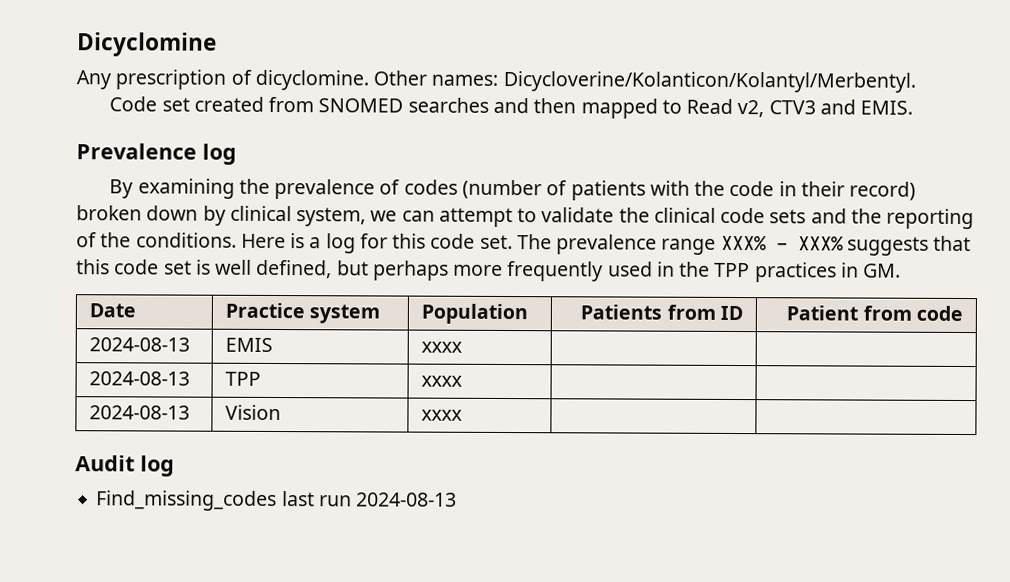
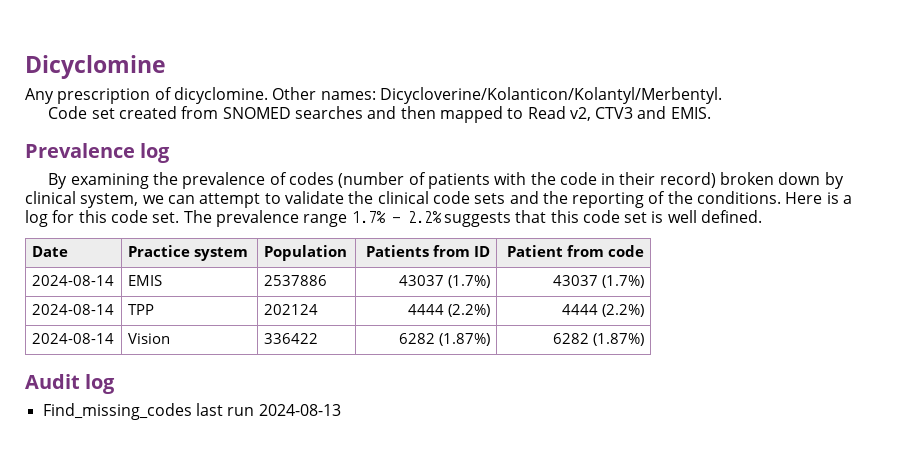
- The prevalence range XXX% - XXX% suggests that this code set is well defined, but perhaps more frequently used in the TPP practices in GM.
+ The prevalence range 1.7% - 2.2% suggests that this code set is well defined.
- 2024-08-13 | EMIS | xxxx | |
- 2024-08-13 | TPP | xxxx | |
- 2024-08-13 | Vision | xxxx | |
+ 2024-08-14 | EMIS | 2537886 | 43037 (1.7%) | 43037 (1.7%)
+ 2024-08-14 | TPP | 202124 | 4444 (2.2%) | 4444 (2.2%)
+ 2024-08-14 | Vision | 336422 | 6282 (1.87%) | 6282 (1.87%)

